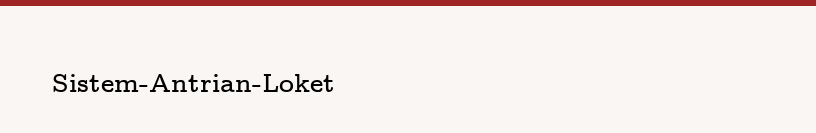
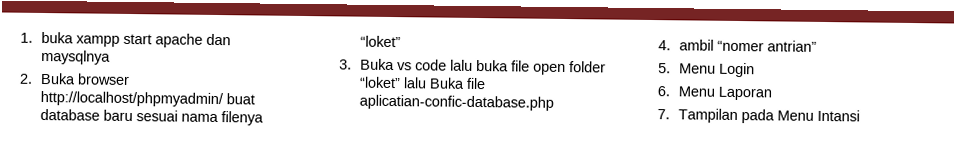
- Sistem-Antrian-Loket
+ 1. buka xampp start apache dan maysqlnya
+ 2. Buka browser http://localhost/phpmyadmin/ buat database baru sesuai nama filenya “loket”
+ 3. Buka vs code lalu buka file open folder “loket” lalu Buka file aplicatian-confic-database.php
+ 4. ambil “nomer antrian”
+ 5. Menu Login
+ 6. Menu Laporan
+ 7. Tampilan pada Menu Intansi

